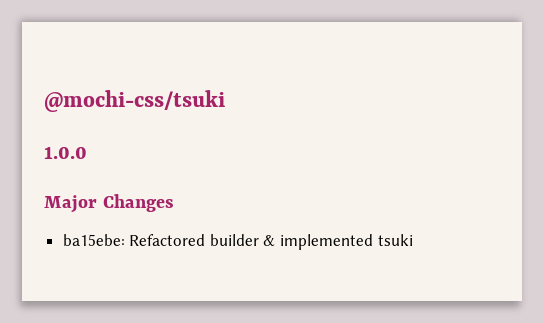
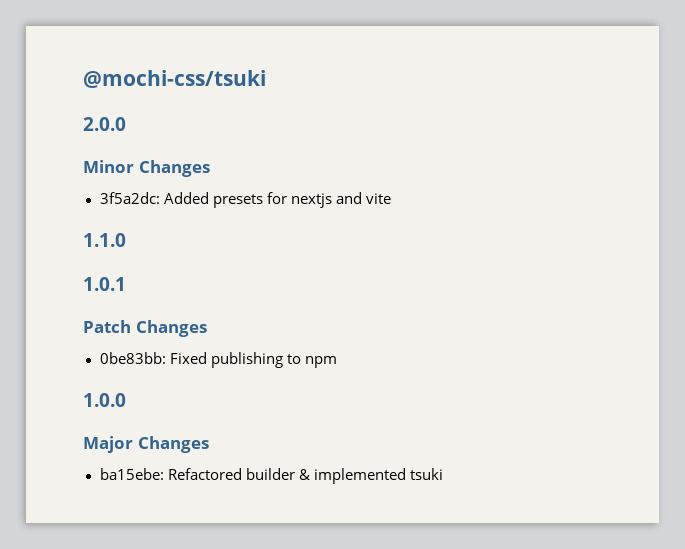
+ 2.0.0
+ Minor Changes
+ 3f5a2dc: Added presets for nextjs and vite
+ 1.1.0
+ 1.0.1
+ Patch Changes
+ 0be83bb: Fixed publishing to npm

